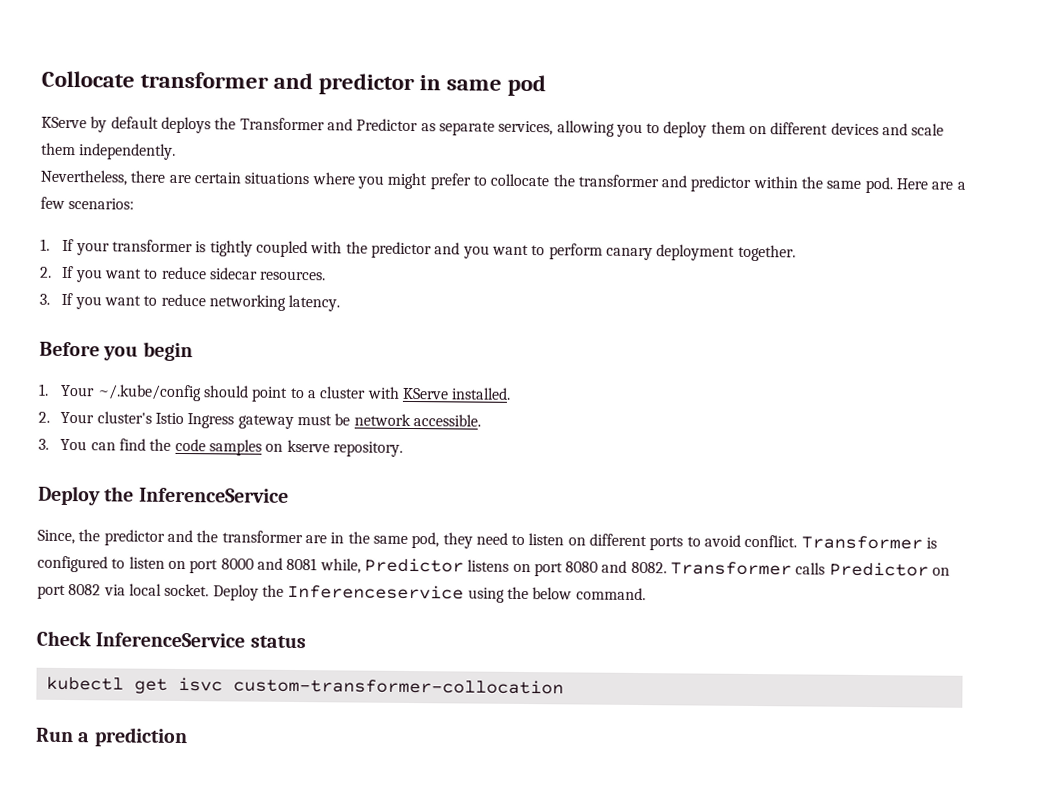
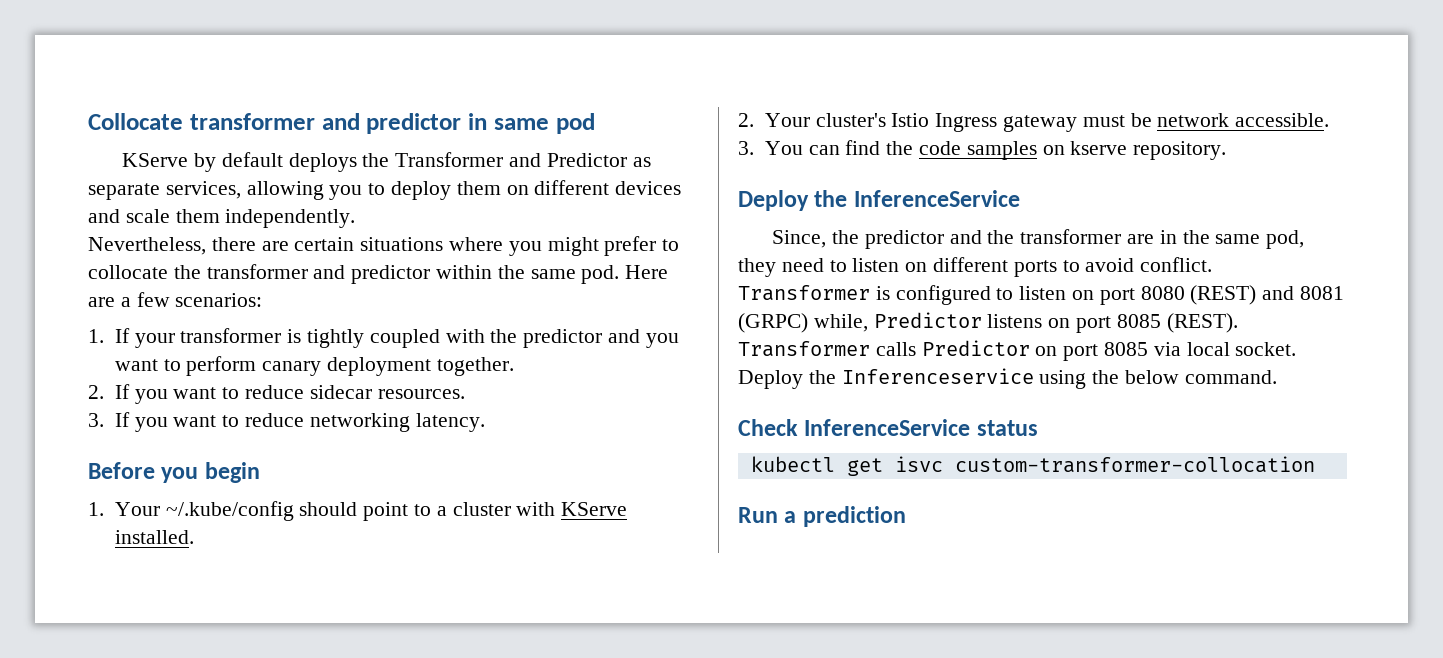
- Transformer is configured to listen on port 8000 and 8081 while, Predictor listens on port 8080 and 8082.
+ Transformer is configured to listen on port 8080 (REST) and 8081 (GRPC) while, Predictor listens on port 8085 (REST).
- Transformer calls Predictor on port 8082 via local socket.
+ Transformer calls Predictor on port 8085 via local socket.

